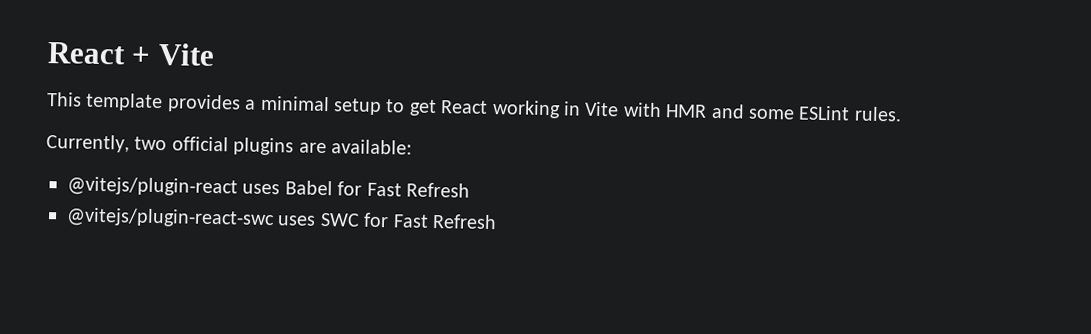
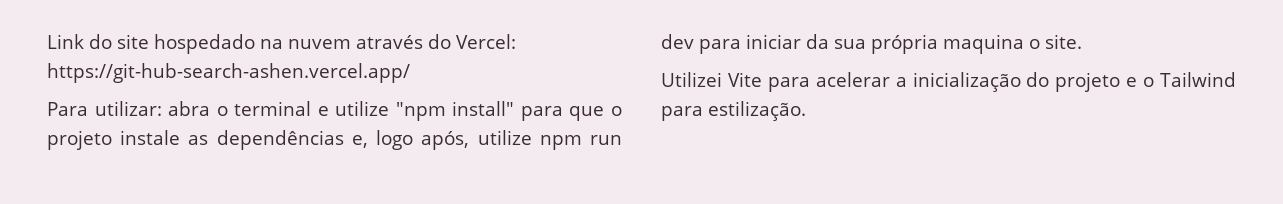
- React + Vite
- This template provides a minimal setup to get React working in Vite with HMR and some ESLint rules.
- Currently, two official plugins are available:
- @vitejs/plugin-react uses Babel for Fast Refresh
- @vitejs/plugin-react-swc uses SWC for Fast Refresh
+ Link do site hospedado na nuvem através do Vercel: https://git-hub-search-ashen.vercel.app/
+ Para utilizar: abra o terminal e utilize "npm install" para que o projeto instale as dependências e, logo após, utilize npm run dev para iniciar da sua própria maquina o site.
+ Utilizei Vite para acelerar a inicialização do projeto e o Tailwind para estilização.

